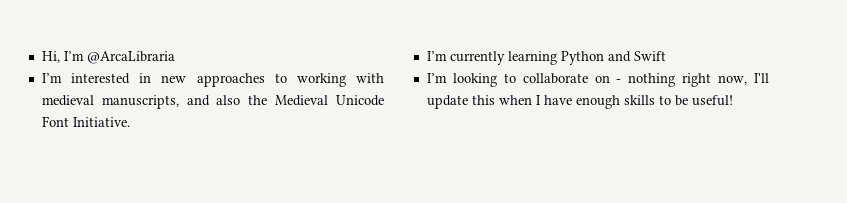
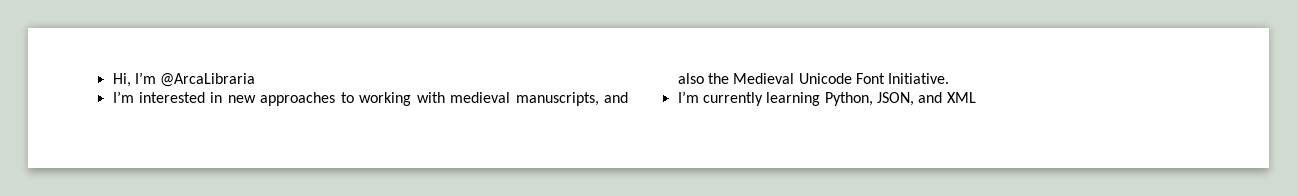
- I’m currently learning Python and Swift
- I’m looking to collaborate on - nothing right now, I'll update this when I have enough skills to be useful!
+ I’m currently learning Python, JSON, and XML

